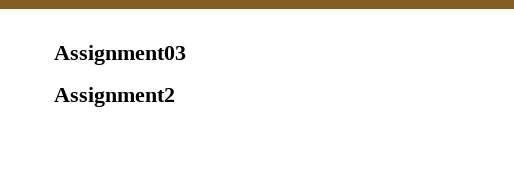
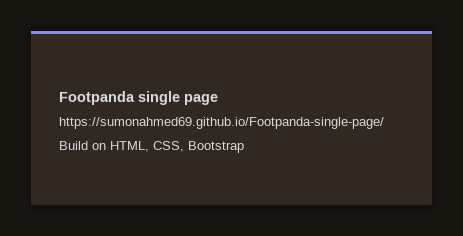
- Assignment03
- Assignment2
+ Footpanda single page
+ https://sumonahmed69.github.io/Footpanda-single-page/
+ Build on HTML, CSS, Bootstrap

